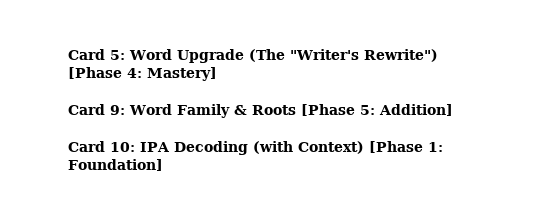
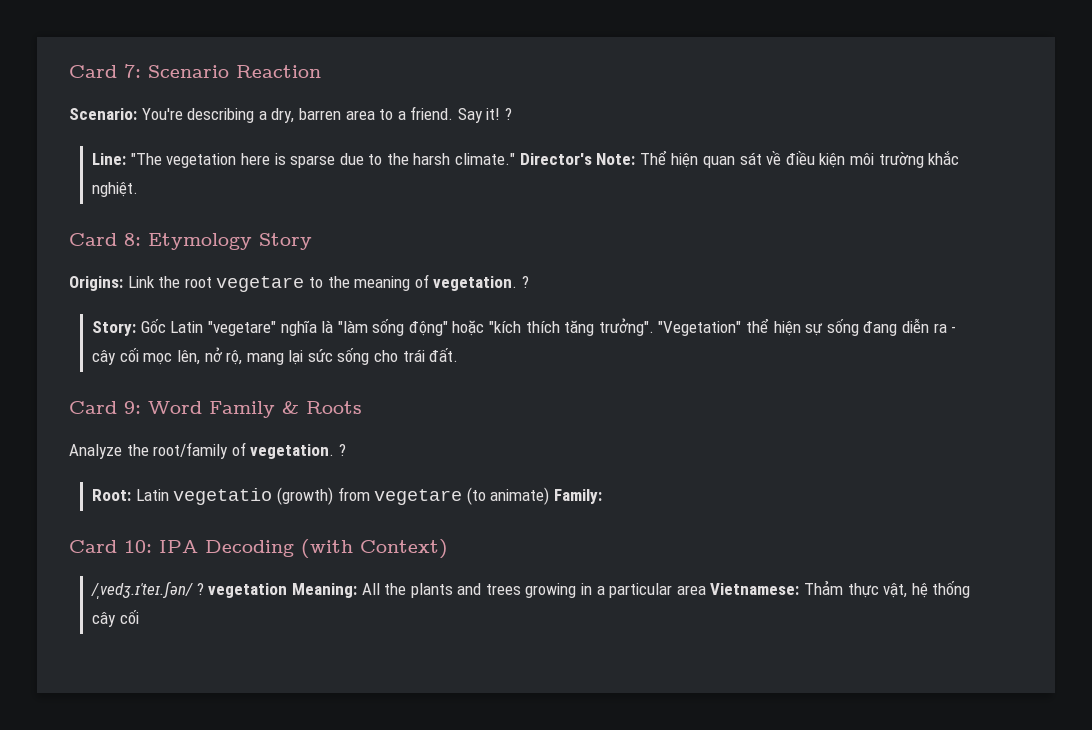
- Card 5: Word Upgrade (The "Writer's Rewrite") [Phase 4: Mastery]
+ Card 7: Scenario Reaction
+ Scenario: You're describing a dry, barren area to a friend. Say it! ?
+ Line: "The vegetation here is sparse due to the harsh climate." Director's Note: Thể hiện quan sát về điều kiện môi trường khắc nghiệt.
+ Card 8: Etymology Story
+ Origins: Link the root vegetare to the meaning of vegetation. ?
+ Story: Gốc Latin "vegetare" nghĩa là "làm sống động" hoặc "kích thích tăng trưởng". "Vegetation" thể hiện sự sống đang diễn ra - cây cối mọc lên, nở rộ, mang lại sức sống cho trái đất.
- Card 9: Word Family & Roots [Phase 5: Addition]
+ Card 9: Word Family & Roots
+ Analyze the root/family of vegetation. ?
+ Root: Latin vegetatio (growth) from vegetare (to animate) Family:
- Card 10: IPA Decoding (with Context) [Phase 1: Foundation]
+ Card 10: IPA Decoding (with Context)
+ /ˌvedʒ.ɪˈteɪ.ʃən/ ? vegetation Meaning: All the plants and trees growing in a particular area Vietnamese: Thảm thực vật, hệ thống cây cối

